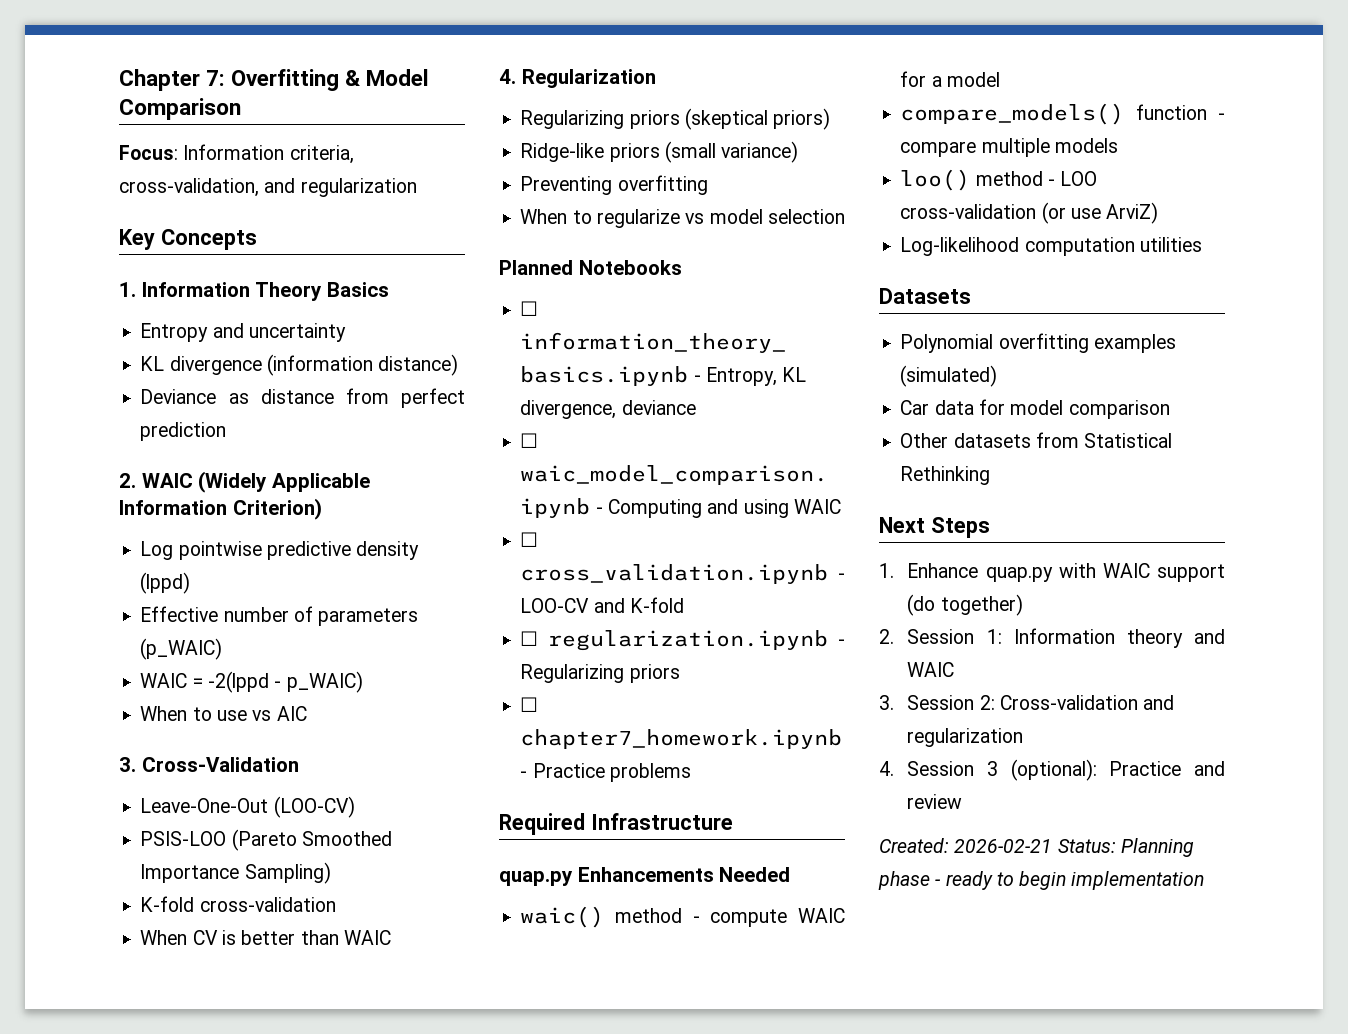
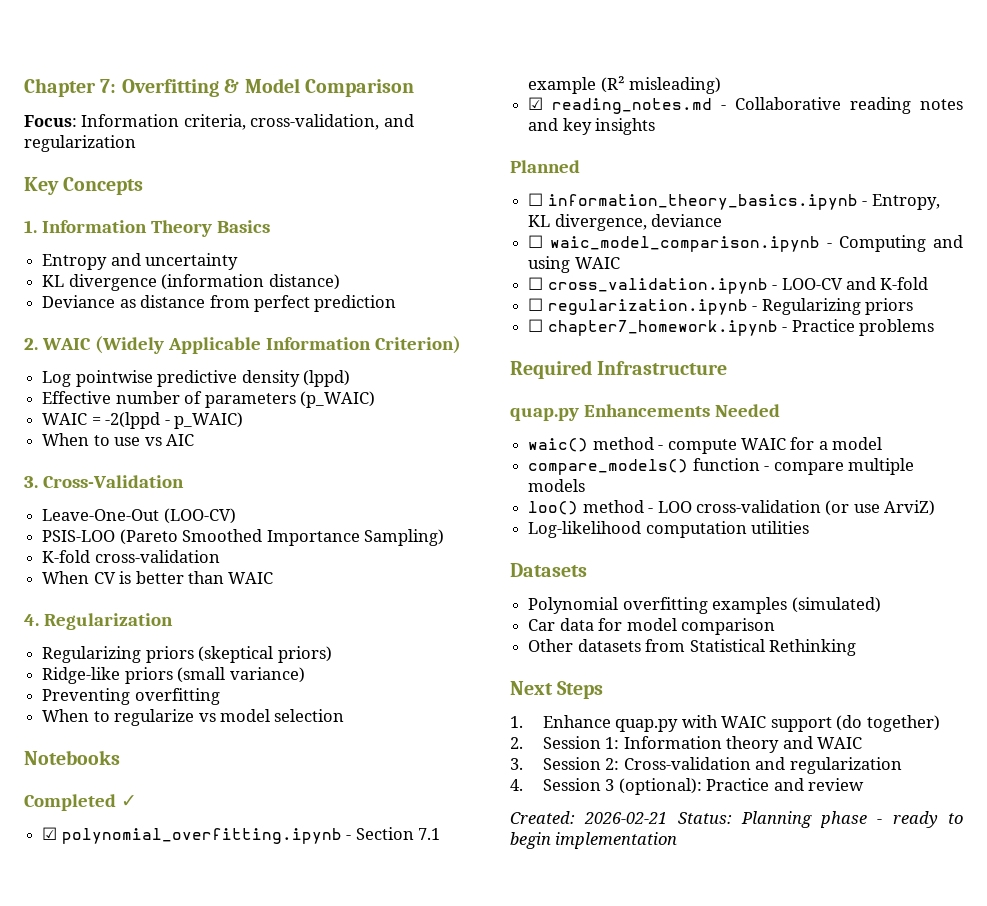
+ Notebooks
+ Completed ✓
+ ☑ polynomial_overfitting.ipynb - Section 7.1 example (R² misleading)
+ ☑ reading_notes.md - Collaborative reading notes and key insights
- Planned Notebooks
+ Planned

